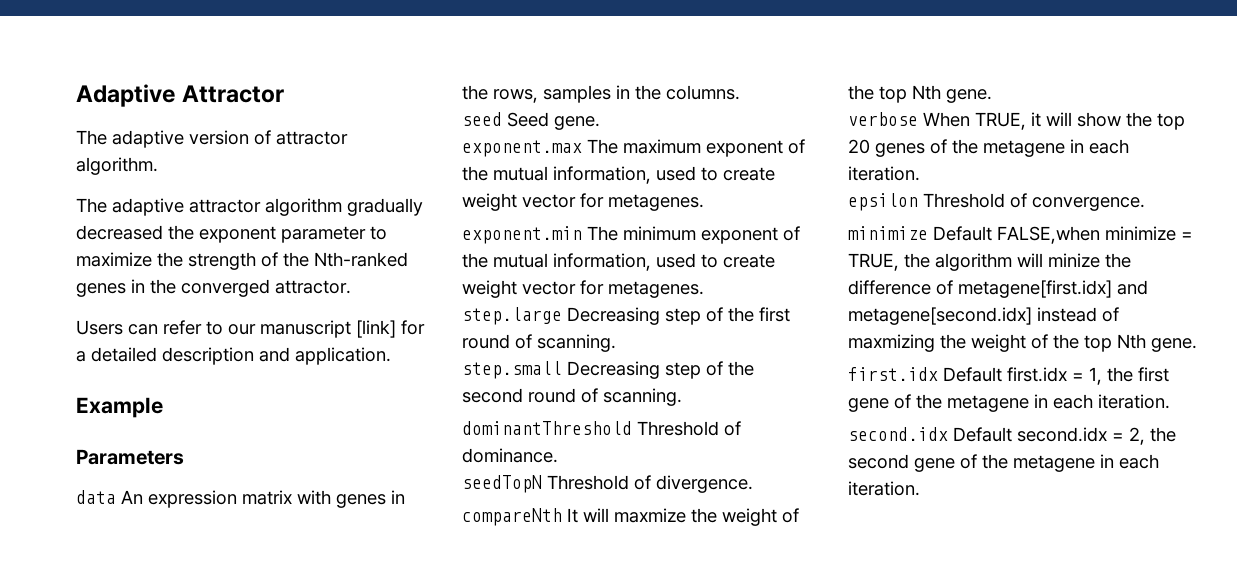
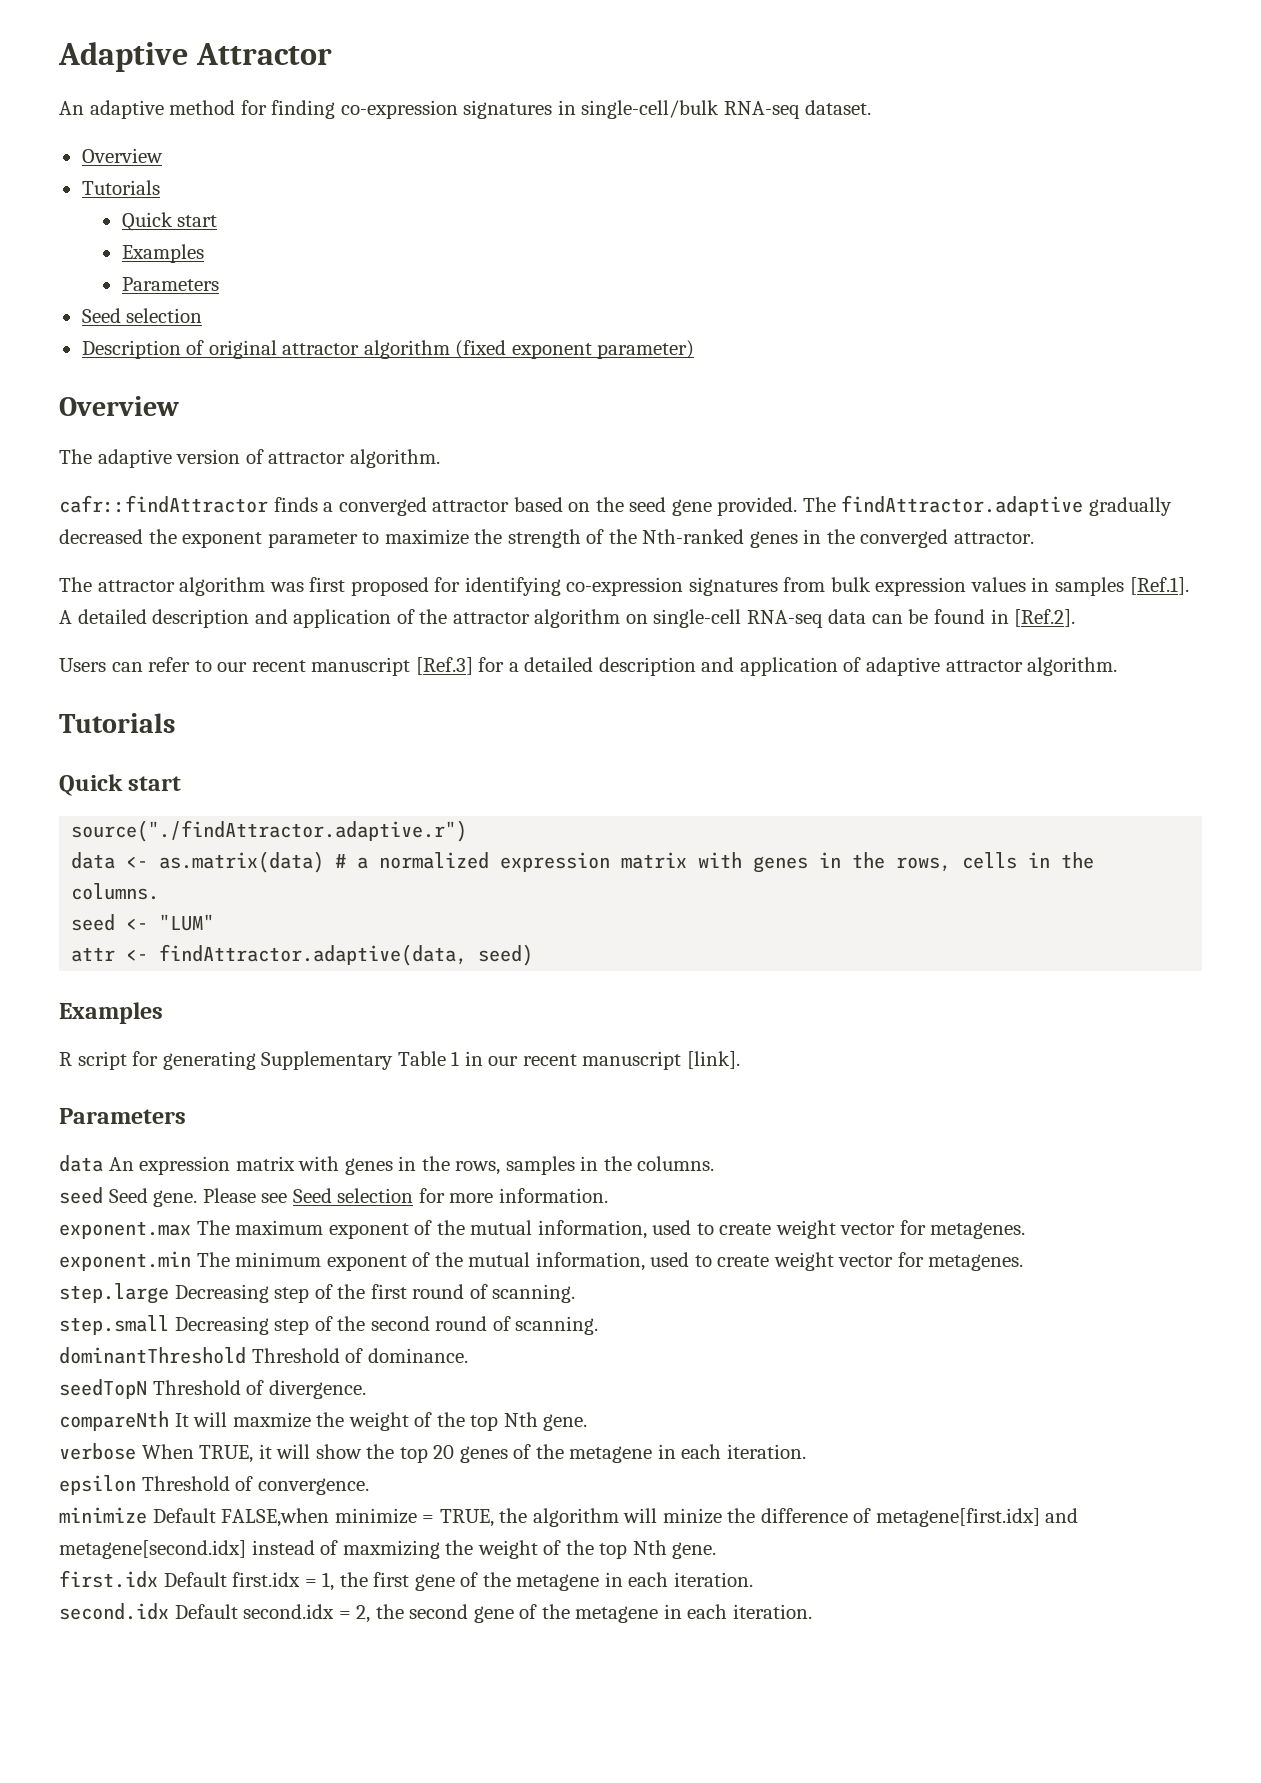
+ An adaptive method for finding co-expression signatures in single-cell/bulk RNA-seq dataset.
+ Overview
+ Tutorials
+ Quick start
+ Examples
+ Parameters
+ Seed selection
+ Description of original attractor algorithm (fixed exponent parameter)
+ Overview
- The adaptive attractor algorithm gradually decreased the exponent parameter to maximize the strength of the Nth-ranked genes in the converged attractor.
+ cafr::findAttractor finds a converged attractor based on the seed gene provided. The findAttractor.adaptive gradually decreased the exponent parameter to maximize the strength of the Nth-ranked genes in the converged attractor.
+ The attractor algorithm was first proposed for identifying co-expression signatures from bulk expression values in samples [Ref.1]. A detailed description and application of the attractor algorithm on single-cell RNA-seq data can be found in [Ref.2].
- Users can refer to our manuscript [link] for a detailed description and application.
- Example
+ Users can refer to our recent manuscript [Ref.3] for a detailed description and application of adaptive attractor algorithm.
+ Tutorials
+ Quick start
+ source("./findAttractor.adaptive.r")
+ data <- as.matrix(data) # a normalized expression matrix with genes in the rows, cells in the columns.
+ seed <- "LUM"
+ attr <- findAttractor.adaptive(data, seed)
+ Examples
+ R script for generating Supplementary Table 1 in our recent manuscript [link].
+ Please see Seed selection for more information.

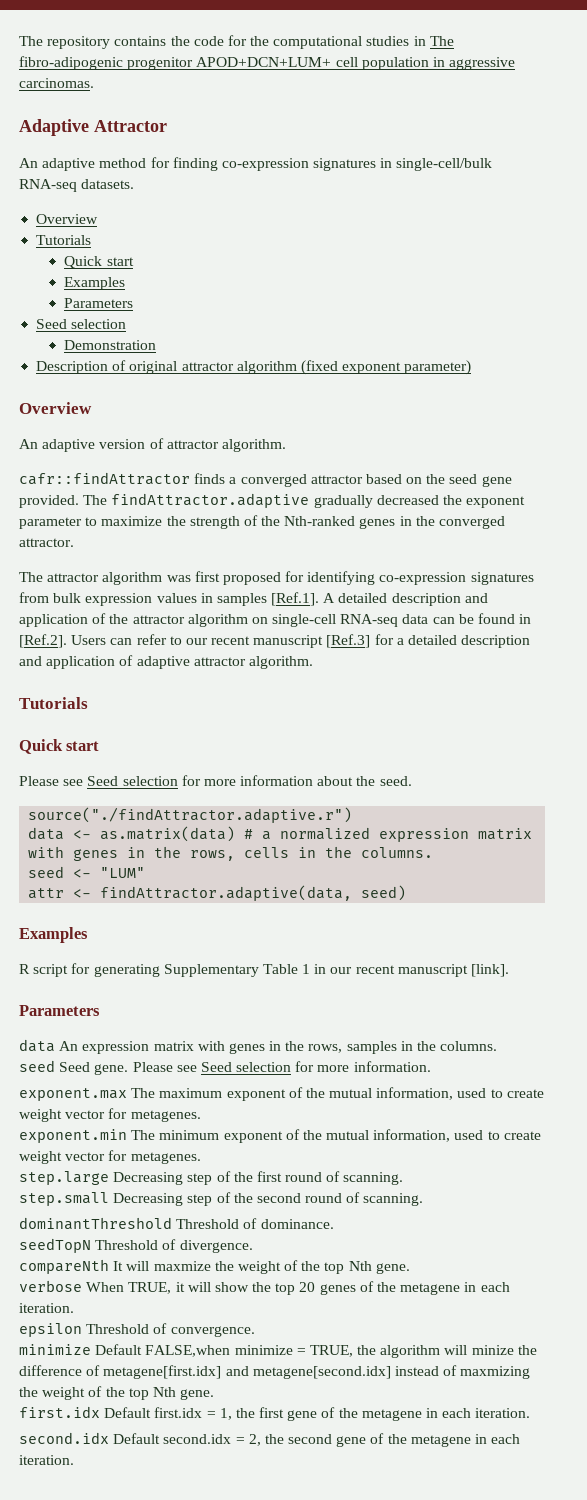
+ The repository contains the code for the computational studies in The fibro-adipogenic progenitor APOD+DCN+LUM+ cell population in aggressive carcinomas.
- An adaptive method for finding co-expression signatures in single-cell/bulk RNA-seq dataset.
+ An adaptive method for finding co-expression signatures in single-cell/bulk RNA-seq datasets.
+ Demonstration
- The adaptive version of attractor algorithm.
+ An adaptive version of attractor algorithm.
- The attractor algorithm was first proposed for identifying co-expression signatures from bulk expression values in samples [Ref.1]. A detailed description and application of the attractor algorithm on single-cell RNA-seq data can be found in [Ref.2].
- Users can refer to our recent manuscript [Ref.3] for a detailed description and application of adaptive attractor algorithm.
+ The attractor algorithm was first proposed for identifying co-expression signatures from bulk expression values in samples [Ref.1]. A detailed description and application of the attractor algorithm on single-cell RNA-seq data can be found in [Ref.2]. Users can refer to our recent manuscript [Ref.3] for a detailed description and application of adaptive attractor algorithm.
+ Please see Seed selection for more information about the seed.

